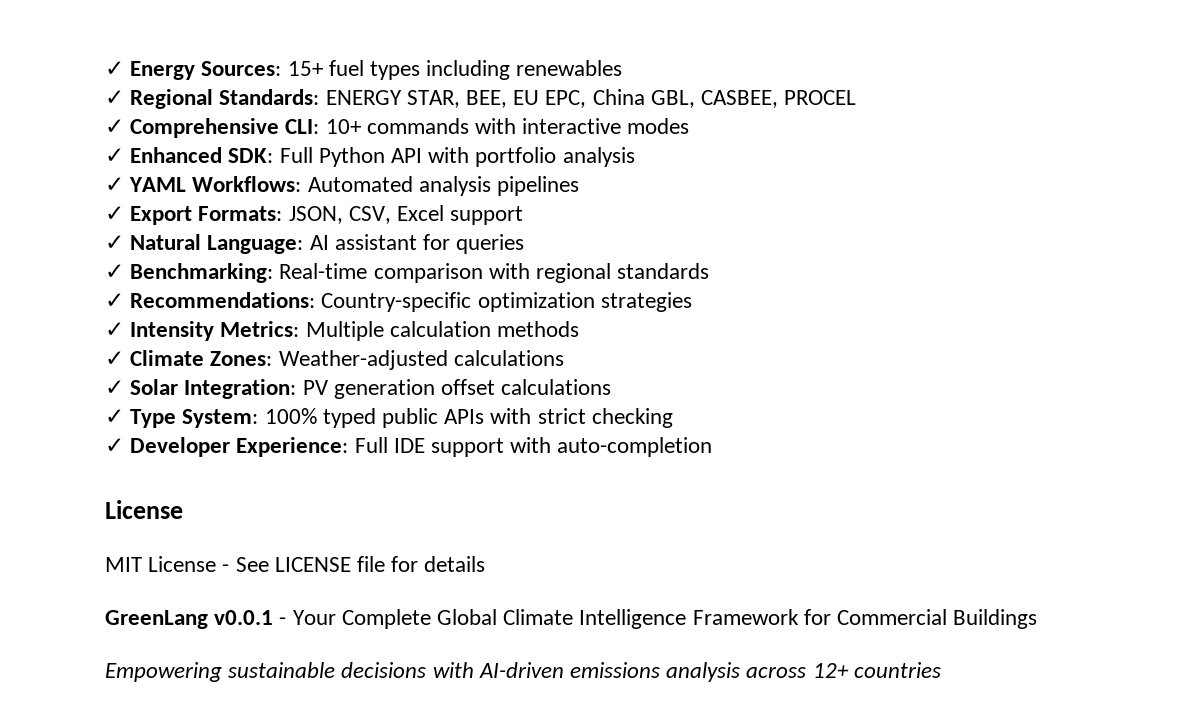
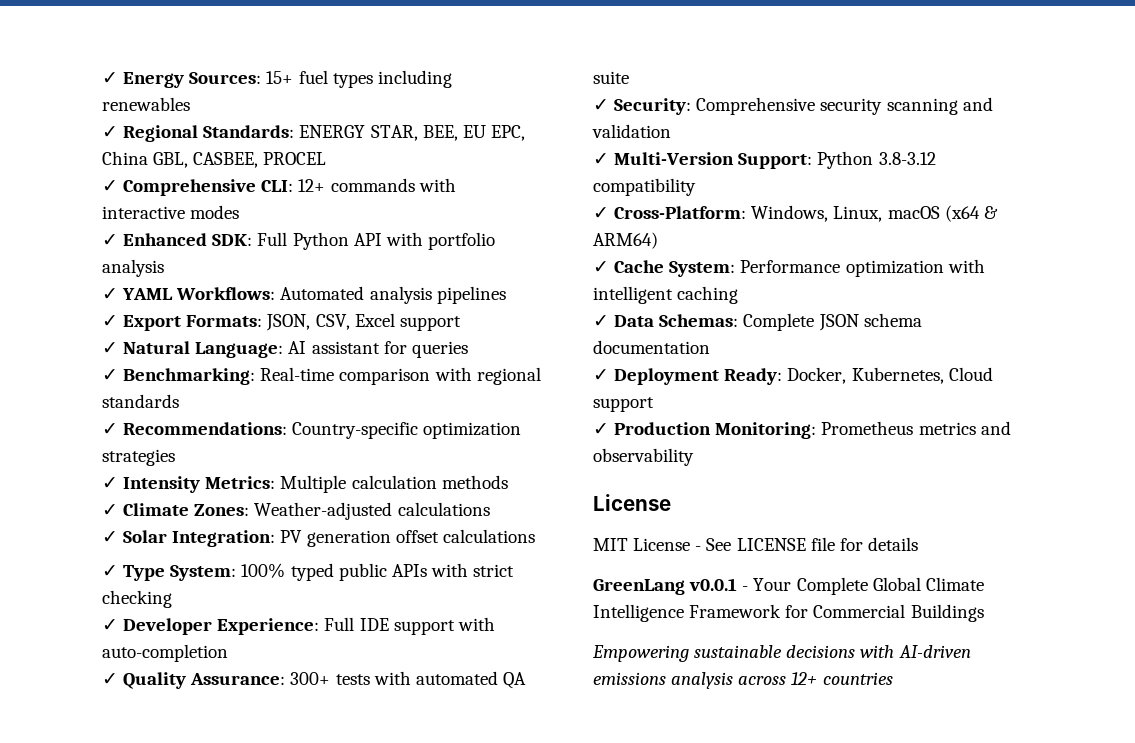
- ✓ Comprehensive CLI: 10+ commands with interactive modes
+ ✓ Comprehensive CLI: 12+ commands with interactive modes
+ ✓ Quality Assurance: 300+ tests with automated QA suite
+ ✓ Security: Comprehensive security scanning and validation
+ ✓ Multi-Version Support: Python 3.8-3.12 compatibility
+ ✓ Cross-Platform: Windows, Linux, macOS (x64 & ARM64)
+ ✓ Cache System: Performance optimization with intelligent caching
+ ✓ Data Schemas: Complete JSON schema documentation
+ ✓ Deployment Ready: Docker, Kubernetes, Cloud support
+ ✓ Production Monitoring: Prometheus metrics and observability

